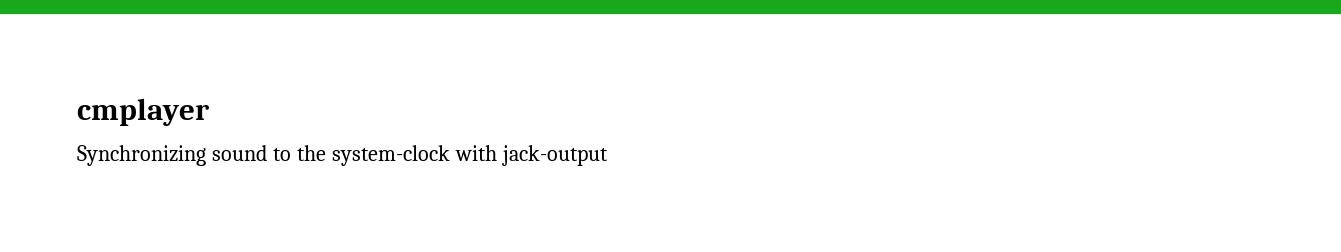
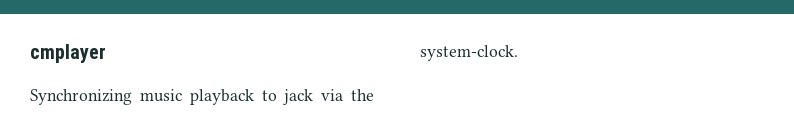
- Synchronizing sound to the system-clock with jack-output
+ Synchronizing music playback to jack via the system-clock.

